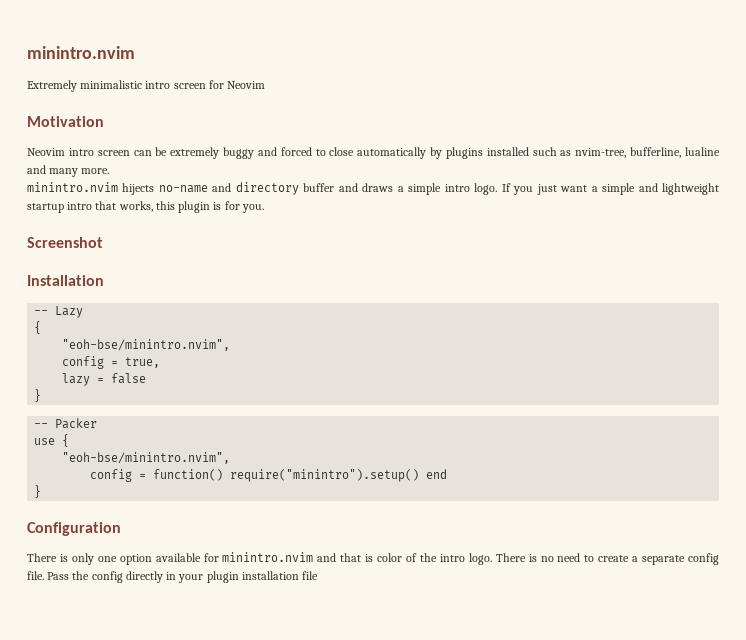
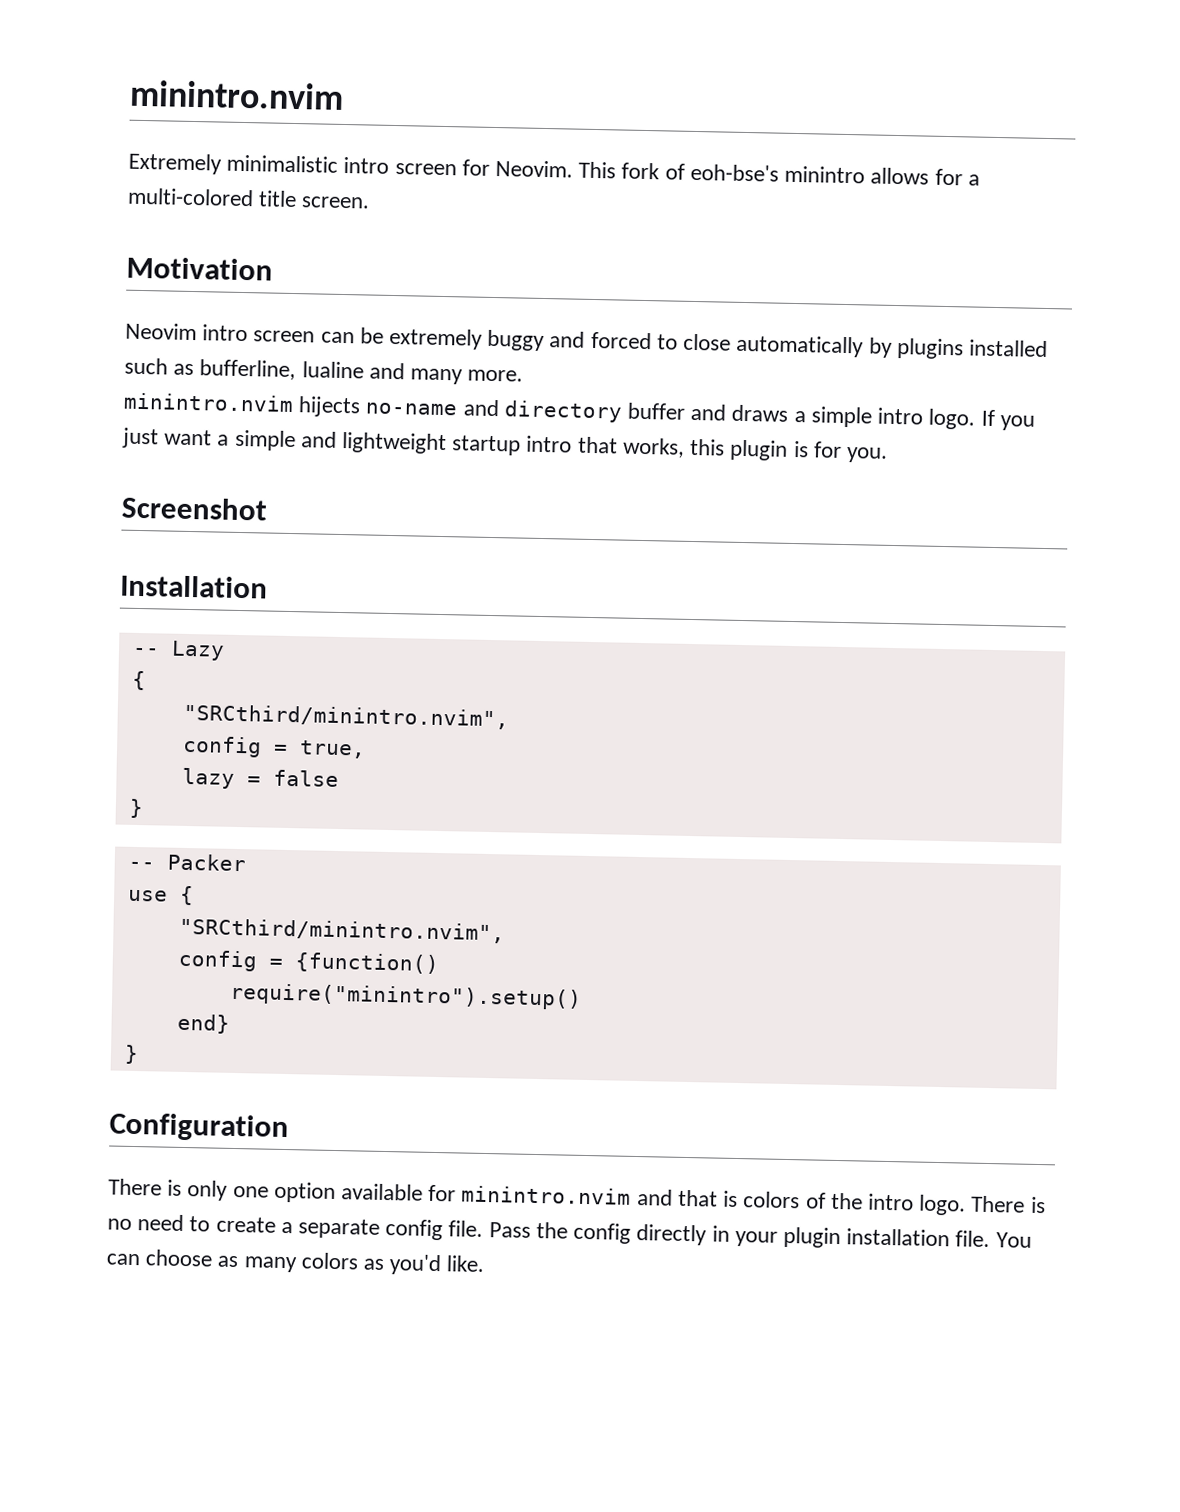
- Extremely minimalistic intro screen for Neovim
+ Extremely minimalistic intro screen for Neovim. This fork of eoh-bse's minintro allows for a multi-colored title screen.
- Neovim intro screen can be extremely buggy and forced to close automatically by plugins installed such as nvim-tree, bufferline, lualine and many more.
+ Neovim intro screen can be extremely buggy and forced to close automatically by plugins installed such as bufferline, lualine and many more.
  -- Lazy
  {
- "eoh-bse/minintro.nvim",
+ "SRCthird/minintro.nvim",
  use {
- "eoh-bse/minintro.nvim",
- config = function() require("minintro").setup() end
+ "SRCthird/minintro.nvim",
+ config = {function()
+ require("minintro").setup()
+ end}
- There is only one option available for minintro.nvim and that is color of the intro logo.
+ There is only one option available for minintro.nvim and that is colors of the intro logo.
- Pass the config directly in your plugin installation file
+ Pass the config directly in your plugin installation file. You can choose as many colors as you'd like.

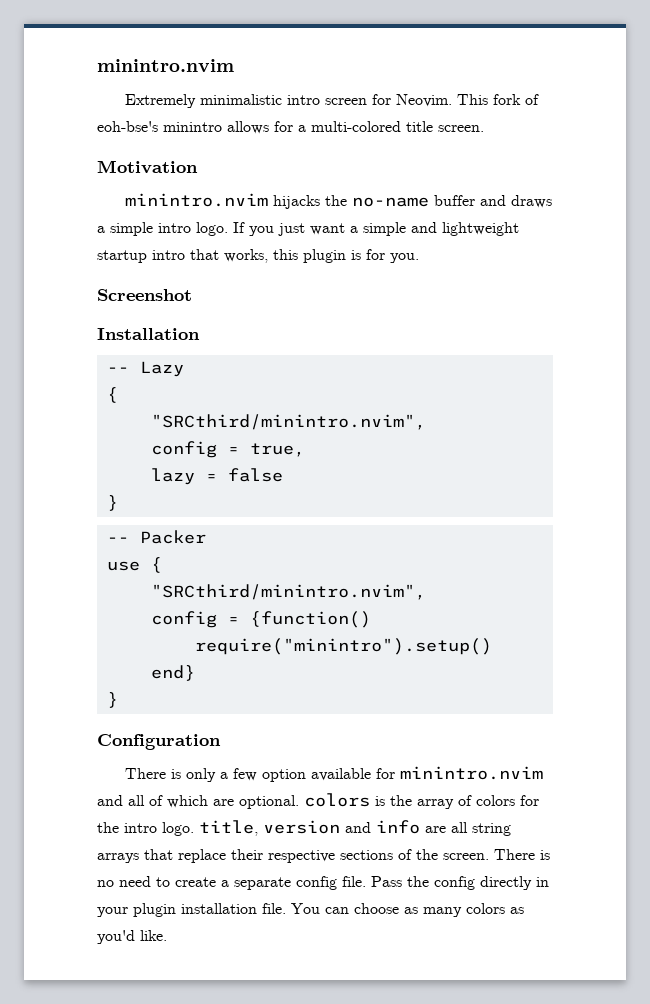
- Neovim intro screen can be extremely buggy and forced to close automatically by plugins installed such as bufferline, lualine and many more.
- minintro.nvim hijects no-name and directory buffer and draws a simple intro logo.
+ minintro.nvim hijacks the no-name buffer and draws a simple intro logo.
- There is only one option available for minintro.nvim and that is colors of the intro logo.
+ There is only a few option available for minintro.nvim and all of which are optional. colors is the array of colors for the intro logo. title, version and info are all string arrays that replace their respective sections of the screen.

